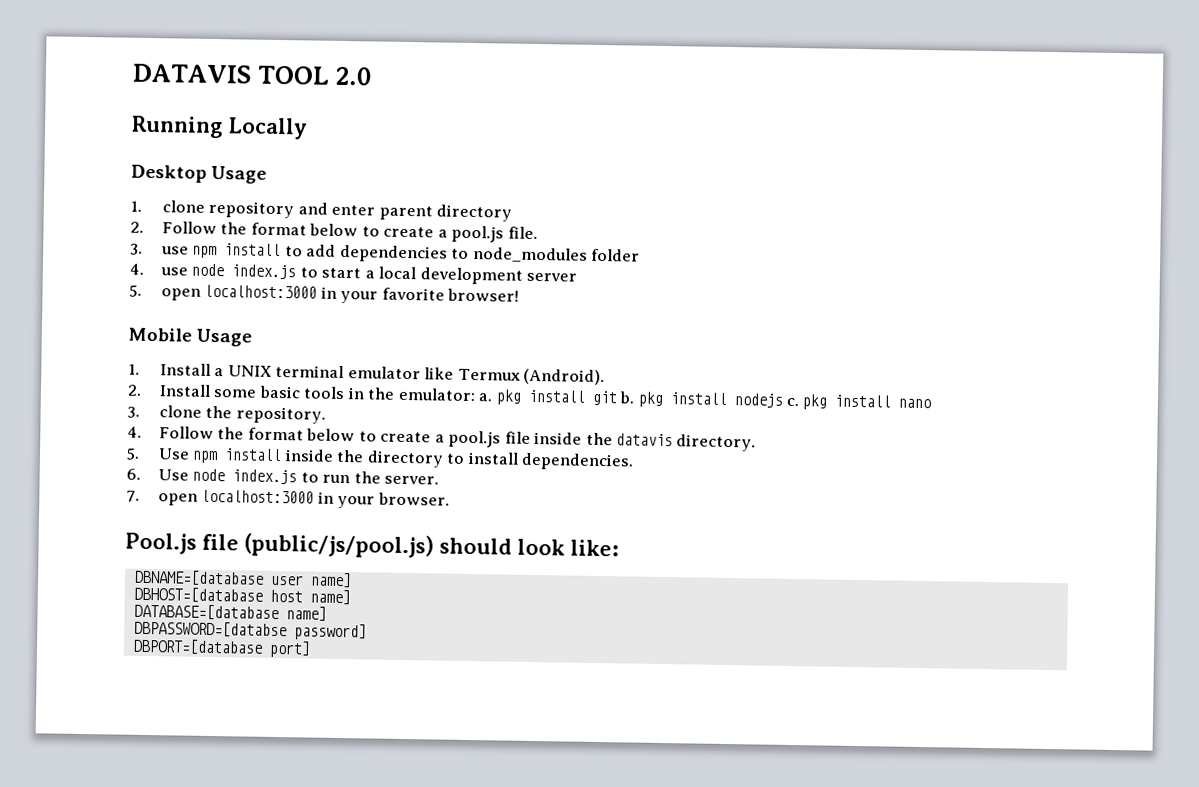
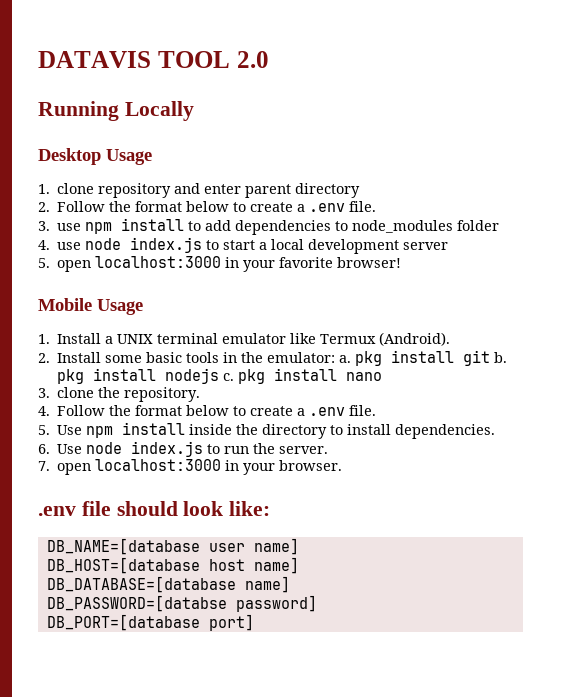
- 2. Follow the format below to create a pool.js file.
+ 2. Follow the format below to create a .env file.
- 4. Follow the format below to create a pool.js file inside the datavis directory.
+ 4. Follow the format below to create a .env file.
- Pool.js file (public/js/pool.js) should look like:
+ .env file should look like:
- DBNAME=[database user name]
+ DB_NAME=[database user name]
- DBHOST=[database host name]
+ DB_HOST=[database host name]
- DATABASE=[database name]
- DBPASSWORD=[databse password]
+ DB_DATABASE=[database name]
+ DB_PASSWORD=[databse password]
- DBPORT=[database port]
+ DB_PORT=[database port]

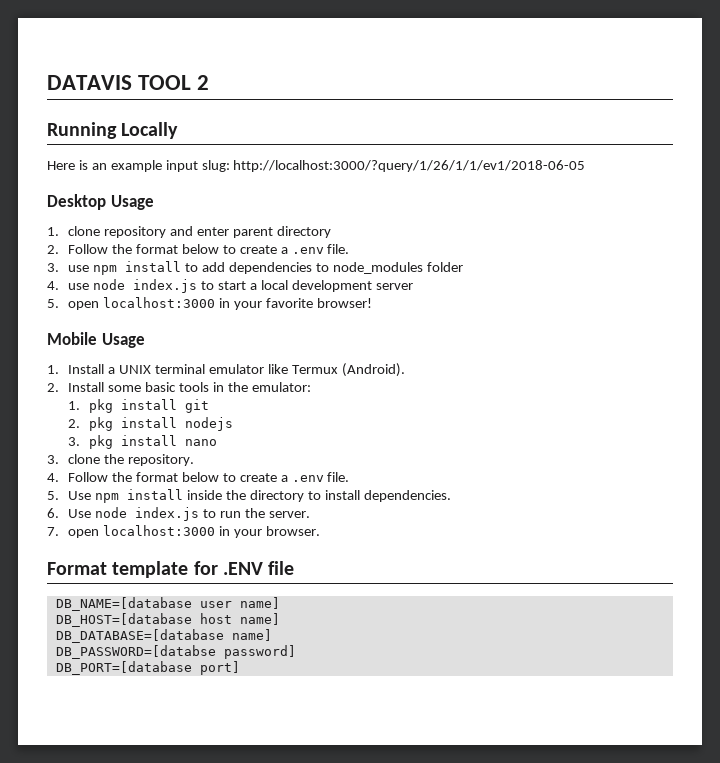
- DATAVIS TOOL 2.0
+ DATAVIS TOOL 2
+ Here is an example input slug: http://localhost:3000/?query/1/26/1/1/ev1/2018-06-05
- 2. Install some basic tools in the emulator: a. pkg install git b. pkg install nodejs c. pkg install nano
+ 2. Install some basic tools in the emulator:
+ 1. pkg install git
+ 2. pkg install nodejs
+ 3. pkg install nano
- .env file should look like:
+ Format template for .ENV file

